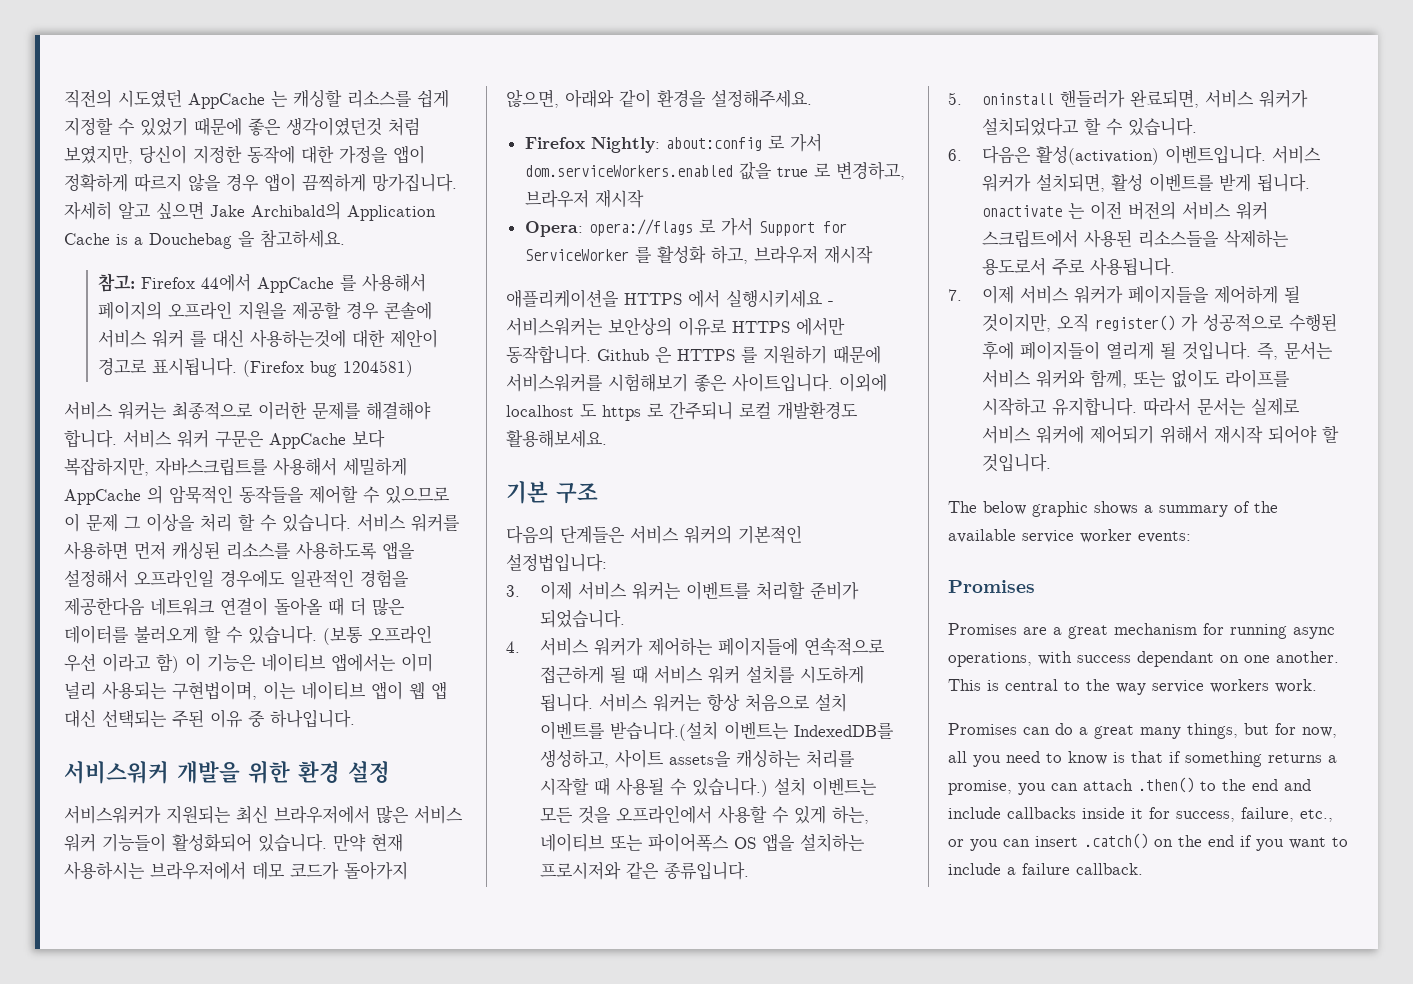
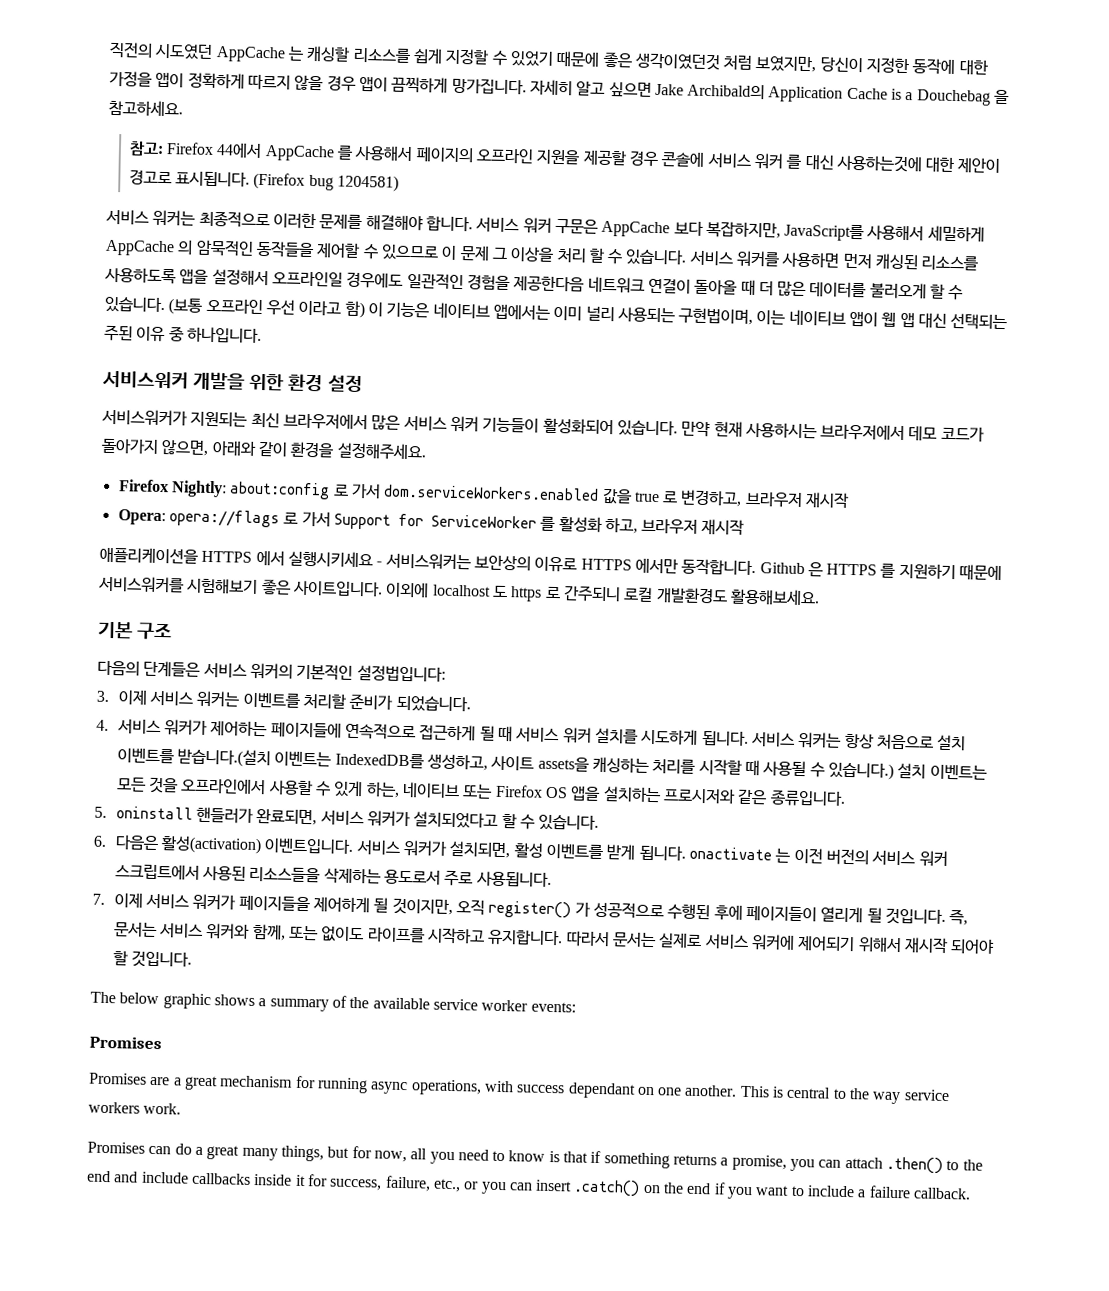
- 서비스 워커 구문은 AppCache 보다 복잡하지만, 자바스크립트를 사용해서 세밀하게 AppCache 의 암묵적인 동작들을 제어할 수 있으므로 이 문제 그 이상을 처리 할 수 있습니다.
+ 서비스 워커 구문은 AppCache 보다 복잡하지만, JavaScript를 사용해서 세밀하게 AppCache 의 암묵적인 동작들을 제어할 수 있으므로 이 문제 그 이상을 처리 할 수 있습니다.
- 설치 이벤트는 모든 것을 오프라인에서 사용할 수 있게 하는, 네이티브 또는 파이어폭스 OS 앱을 설치하는 프로시저와 같은 종류입니다.
+ 설치 이벤트는 모든 것을 오프라인에서 사용할 수 있게 하는, 네이티브 또는 Firefox OS 앱을 설치하는 프로시저와 같은 종류입니다.

